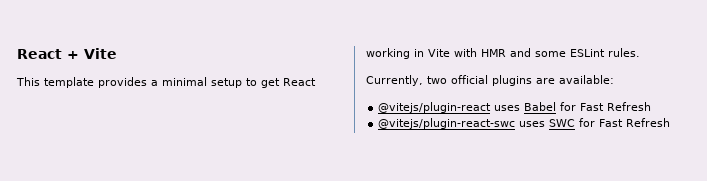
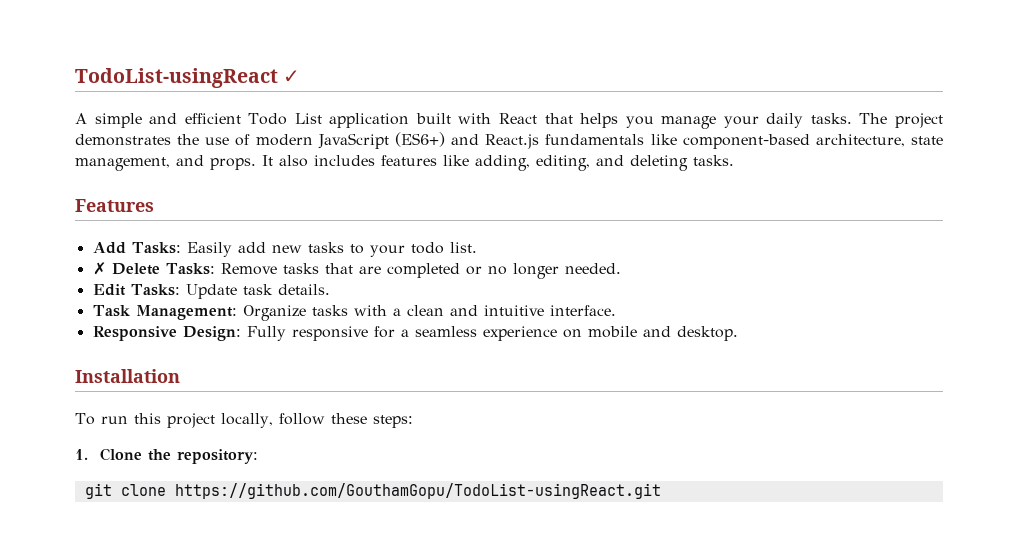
- React + Vite
- This template provides a minimal setup to get React working in Vite with HMR and some ESLint rules.
- Currently, two official plugins are available:
- @vitejs/plugin-react uses Babel for Fast Refresh
- @vitejs/plugin-react-swc uses SWC for Fast Refresh
+ TodoList-usingReact ✓
+ A simple and efficient Todo List application built with React that helps you manage your daily tasks. The project demonstrates the use of modern JavaScript (ES6+) and React.js fundamentals like component-based architecture, state management, and props. It also includes features like adding, editing, and deleting tasks.
+ Features
+ Add Tasks: Easily add new tasks to your todo list.
+ ✗ Delete Tasks: Remove tasks that are completed or no longer needed.
+ Edit Tasks: Update task details.
+ Task Management: Organize tasks with a clean and intuitive interface.
+ Responsive Design: Fully responsive for a seamless experience on mobile and desktop.
+ Installation
+ To run this project locally, follow these steps:
+ 1. Clone the repository:
+ git clone https://github.com/GouthamGopu/TodoList-usingReact.git

